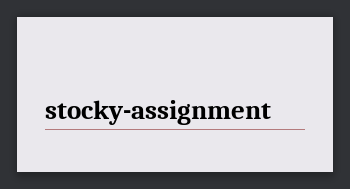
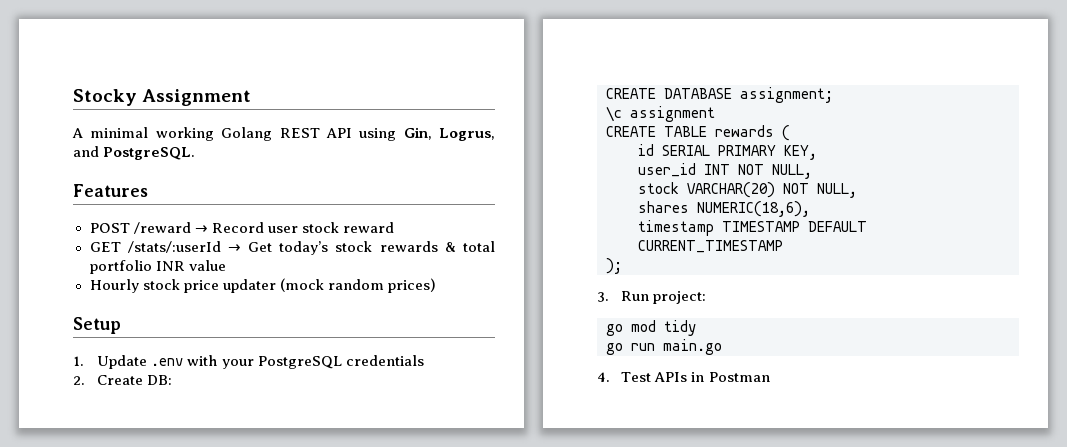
- stocky-assignment
+ Stocky Assignment
+ A minimal working Golang REST API using Gin, Logrus, and PostgreSQL.
+ Features
+ POST /reward → Record user stock reward
+ GET /stats/:userId → Get today’s stock rewards & total portfolio INR value
+ Hourly stock price updater (mock random prices)
+ Setup
+ 1. Update .env with your PostgreSQL credentials
+ 2. Create DB:
+ CREATE DATABASE assignment;
+ \c assignment
+ CREATE TABLE rewards (
+ id SERIAL PRIMARY KEY,
+ user_id INT NOT NULL,
+ stock VARCHAR(20) NOT NULL,
+ shares NUMERIC(18,6),
+ timestamp TIMESTAMP DEFAULT CURRENT_TIMESTAMP
+ );
+ 3. Run project:
+ go mod tidy
+ go run main.go
+ 4. Test APIs in Postman

